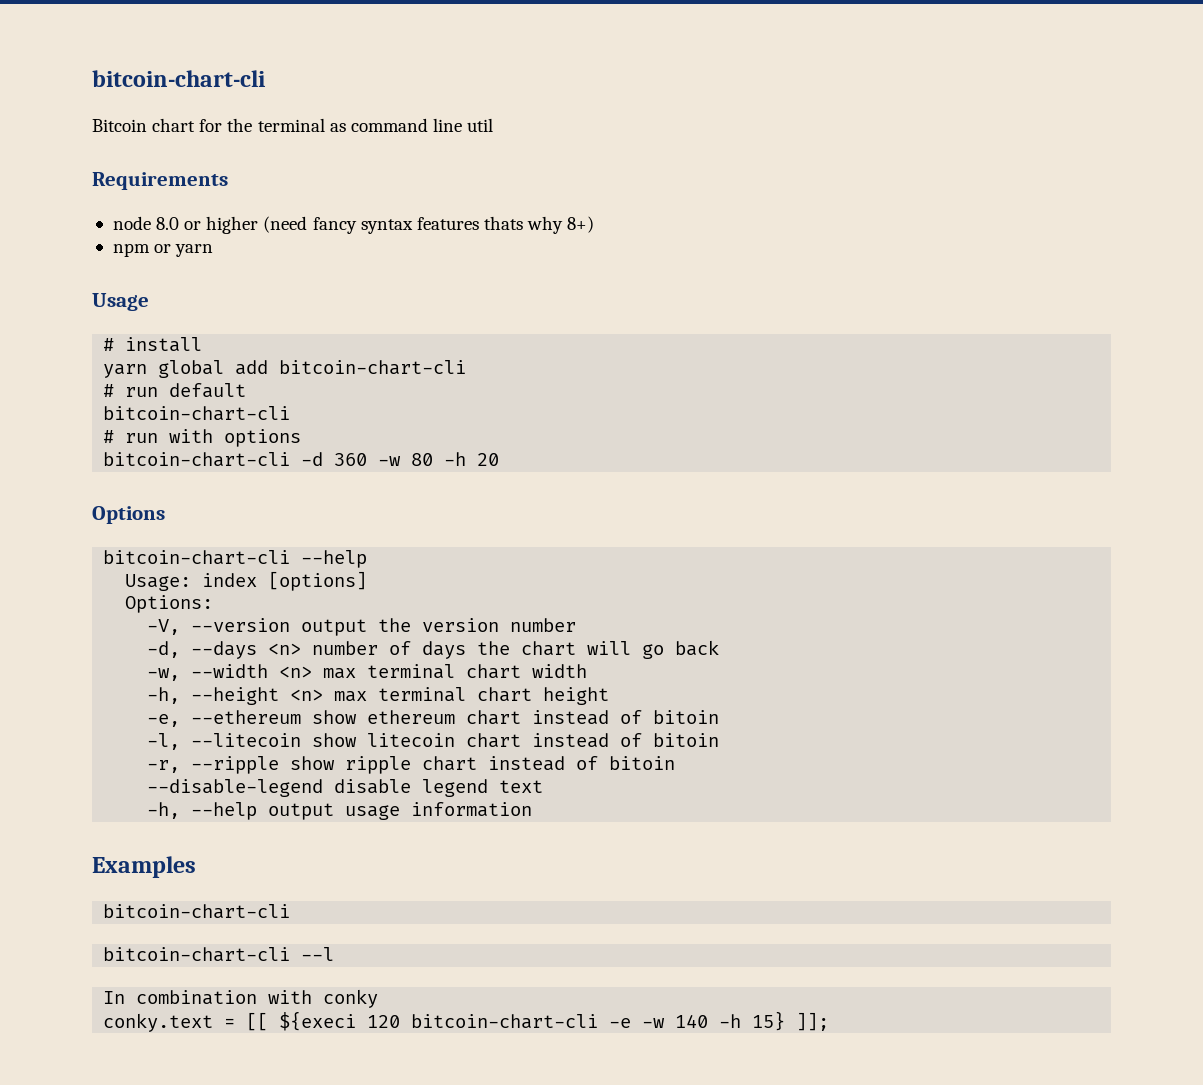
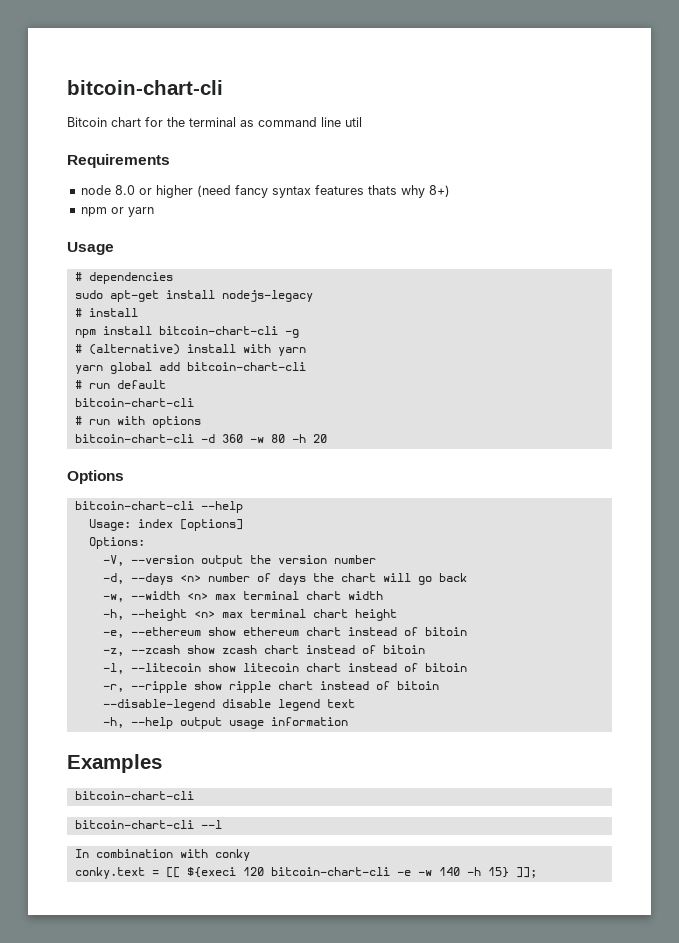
+ # dependencies
+ sudo apt-get install nodejs-legacy
  # install
+ npm install bitcoin-chart-cli -g
+ # (alternative) install with yarn
+ -z, --zcash show zcash chart instead of bitoin

